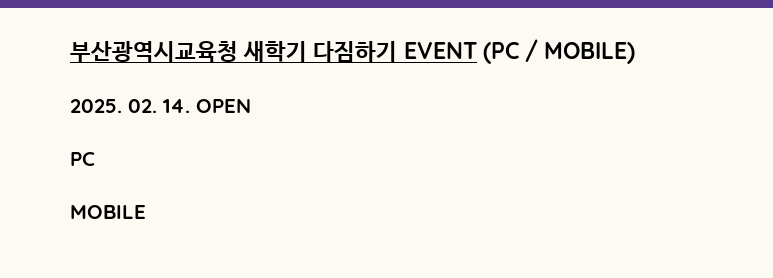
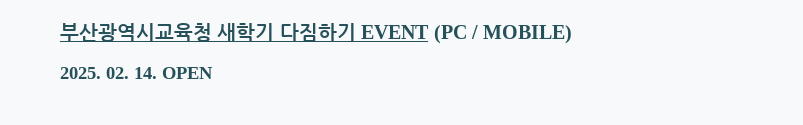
- PC
- MOBILE

